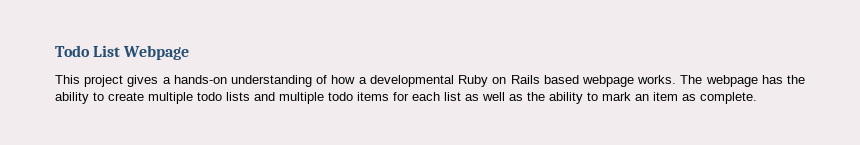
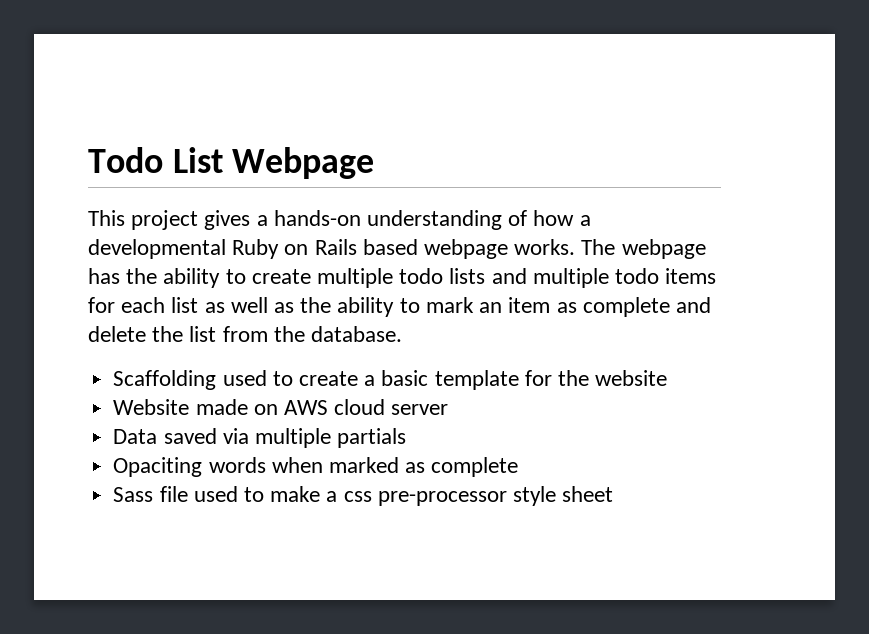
- The webpage has the ability to create multiple todo lists and multiple todo items for each list as well as the ability to mark an item as complete.
+ The webpage has the ability to create multiple todo lists and multiple todo items for each list as well as the ability to mark an item as complete and delete the list from the database.
+ Scaffolding used to create a basic template for the website
+ Website made on AWS cloud server
+ Data saved via multiple partials
+ Opaciting words when marked as complete
+ Sass file used to make a css pre-processor style sheet

